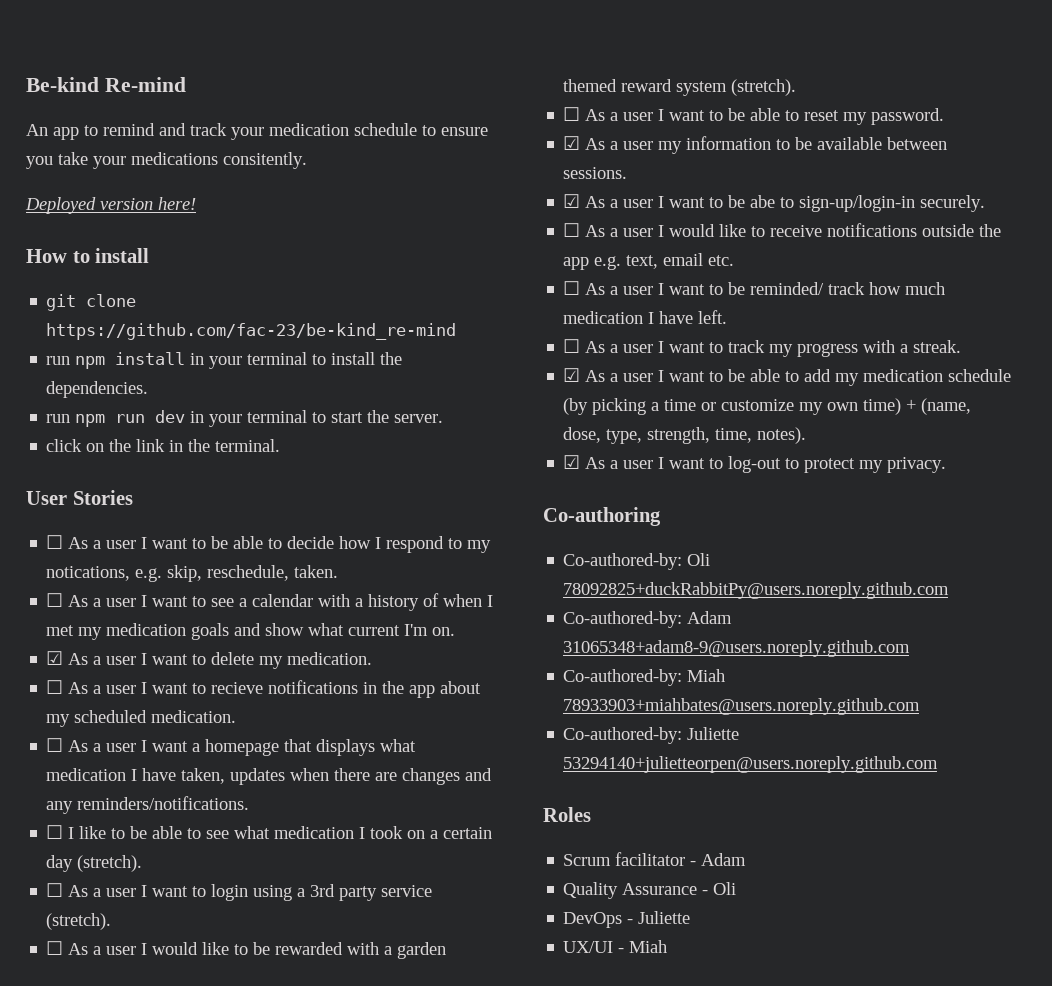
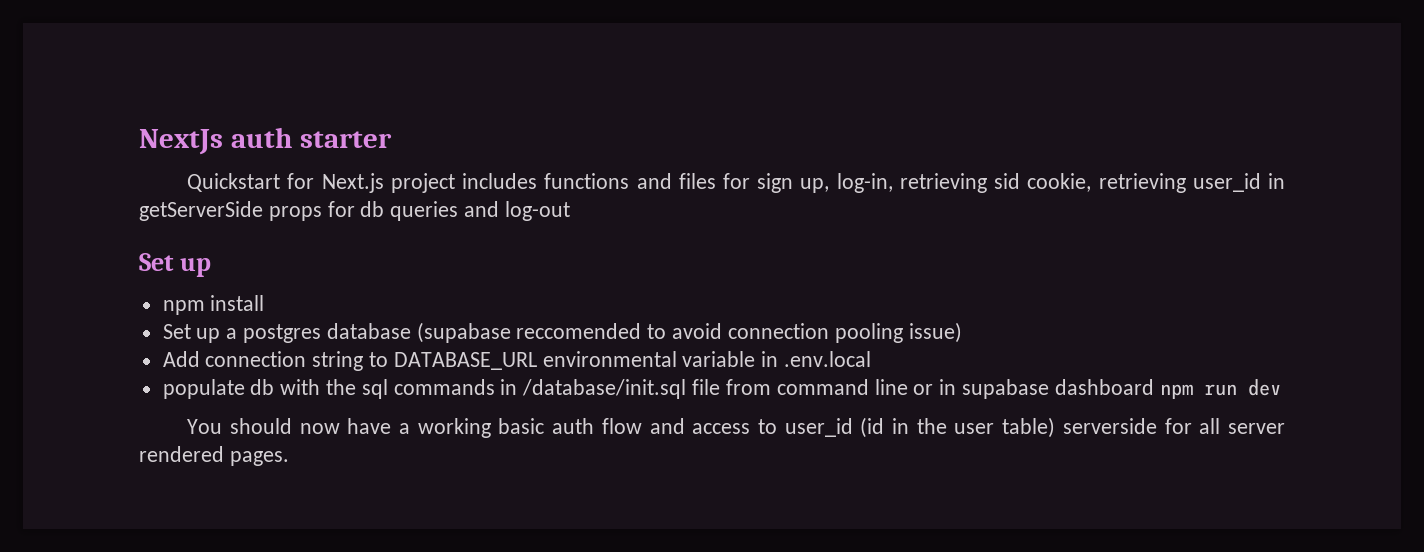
- Be-kind Re-mind
- An app to remind and track your medication schedule to ensure you take your medications consitently.
- Deployed version here!
- How to install
- git clone https://github.com/fac-23/be-kind_re-mind
- run npm install in your terminal to install the dependencies.
- run npm run dev in your terminal to start the server.
- click on the link in the terminal.
- User Stories
- ☐ As a user I want to be able to decide how I respond to my notications, e.g. skip, reschedule, taken.
- ☐ As a user I want to see a calendar with a history of when I met my medication goals and show what current I'm on.
- ☑ As a user I want to delete my medication.
- ☐ As a user I want to recieve notifications in the app about my scheduled medication.
- ☐ As a user I want a homepage that displays what medication I have taken, updates when there are changes and any reminders/notifications.
- ☐ I like to be able to see what medication I took on a certain day (stretch).
- ☐ As a user I want to login using a 3rd party service (stretch).
- ☐ As a user I would like to be rewarded with a garden themed reward system (stretch).
- ☐ As a user I want to be able to reset my password.
- ☑ As a user my information to be available between sessions.
- ☑ As a user I want to be abe to sign-up/login-in securely.
- ☐ As a user I would like to receive notifications outside the app e.g. text, email etc.
- ☐ As a user I want to be reminded/ track how much medication I have left.
- ☐ As a user I want to track my progress with a streak.
- ☑ As a user I want to be able to add my medication schedule (by picking a time or customize my own time) + (name, dose, type, strength, time, notes).
- ☑ As a user I want to log-out to protect my privacy.
- Co-authoring
- Co-authored-by: Oli 78092825+duckRabbitPy@users.noreply.github.com
- Co-authored-by: Adam 31065348+adam8-9@users.noreply.github.com
- Co-authored-by: Miah 78933903+miahbates@users.noreply.github.com
- Co-authored-by: Juliette 53294140+julietteorpen@users.noreply.github.com
- Roles
- Scrum facilitator - Adam
- Quality Assurance - Oli
- DevOps - Juliette
- UX/UI - Miah
+ NextJs auth starter
+ Quickstart for Next.js project includes functions and files for sign up, log-in, retrieving sid cookie, retrieving user_id in getServerSide props for db queries and log-out
+ Set up
+ npm install
+ Set up a postgres database (supabase reccomended to avoid connection pooling issue)
+ Add connection string to DATABASE_URL environmental variable in .env.local
+ populate db with the sql commands in /database/init.sql file from command line or in supabase dashboard npm run dev
+ You should now have a working basic auth flow and access to user_id (id in the user table) serverside for all server rendered pages.

